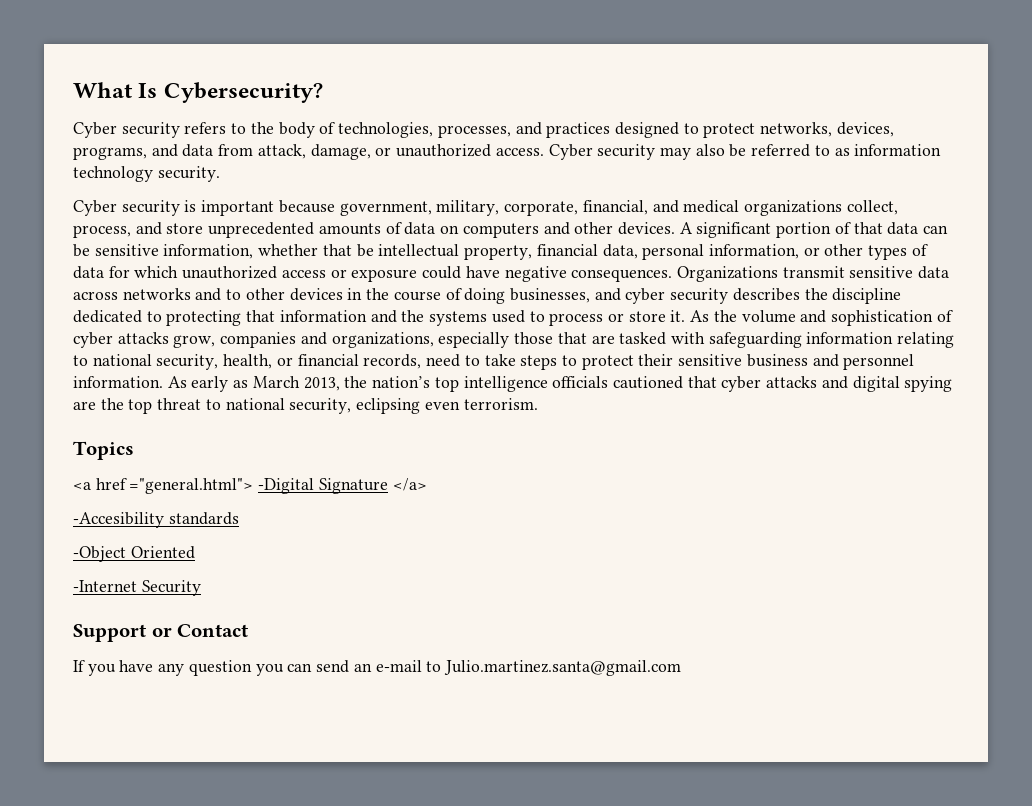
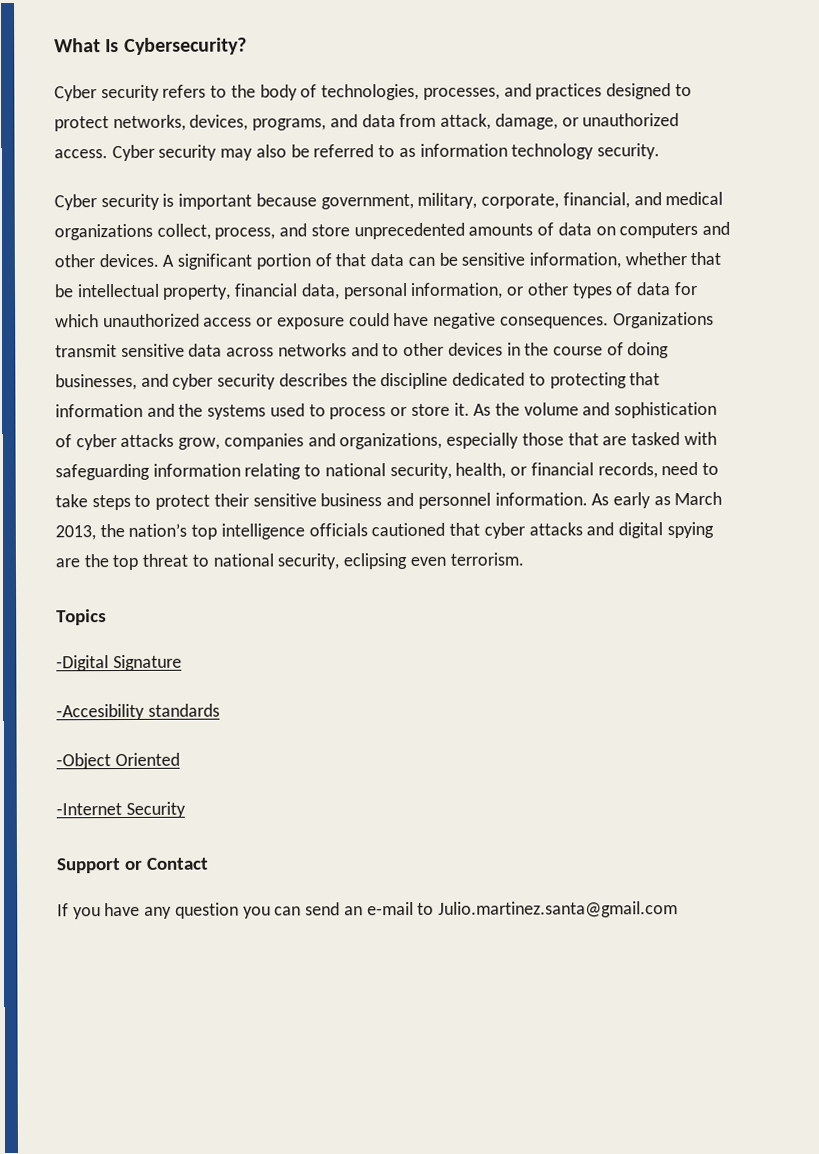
- <a href ="general.html"> -Digital Signature </a>
+ -Digital Signature

